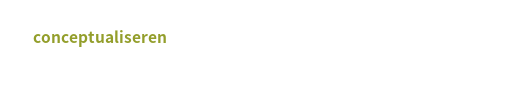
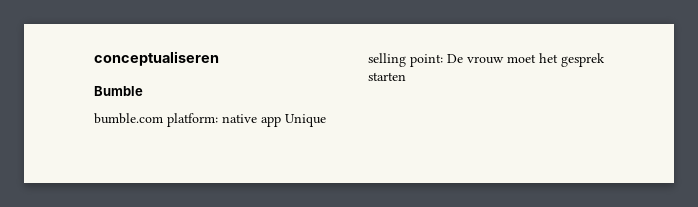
+ Bumble
+ bumble.com platform: native app Unique selling point: De vrouw moet het gesprek starten

